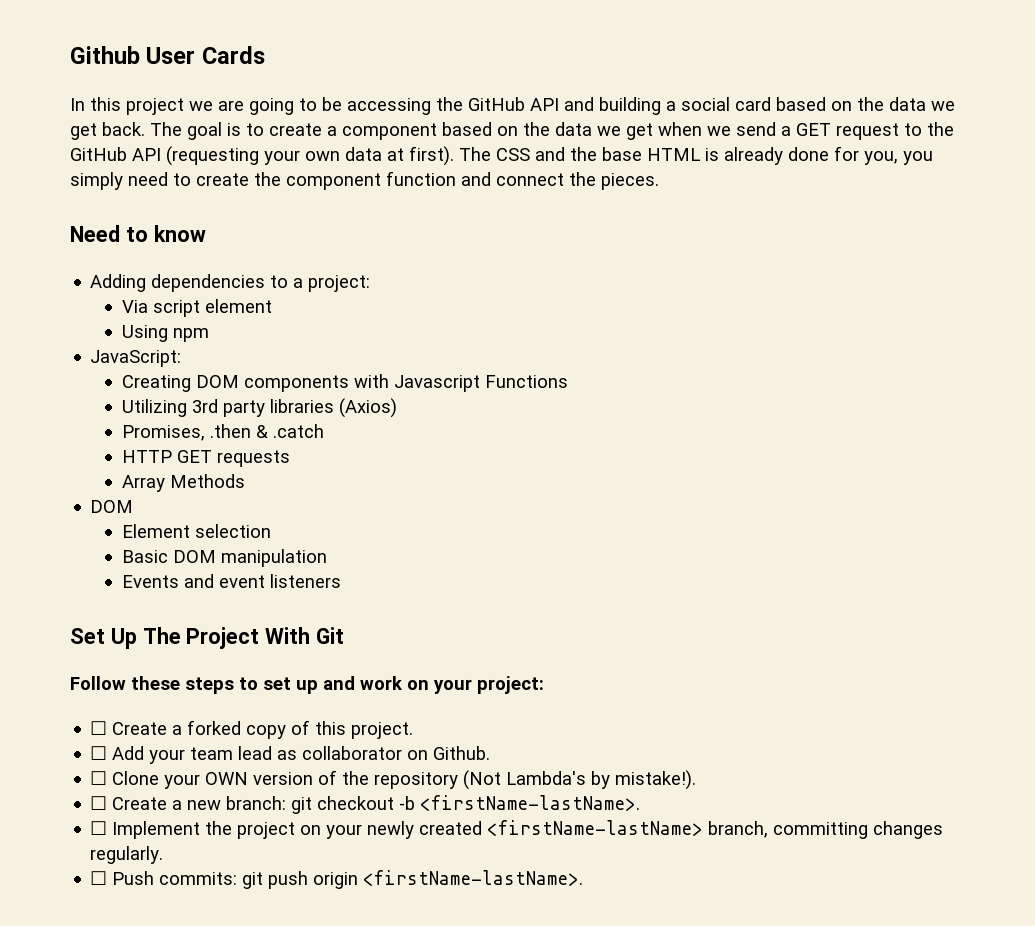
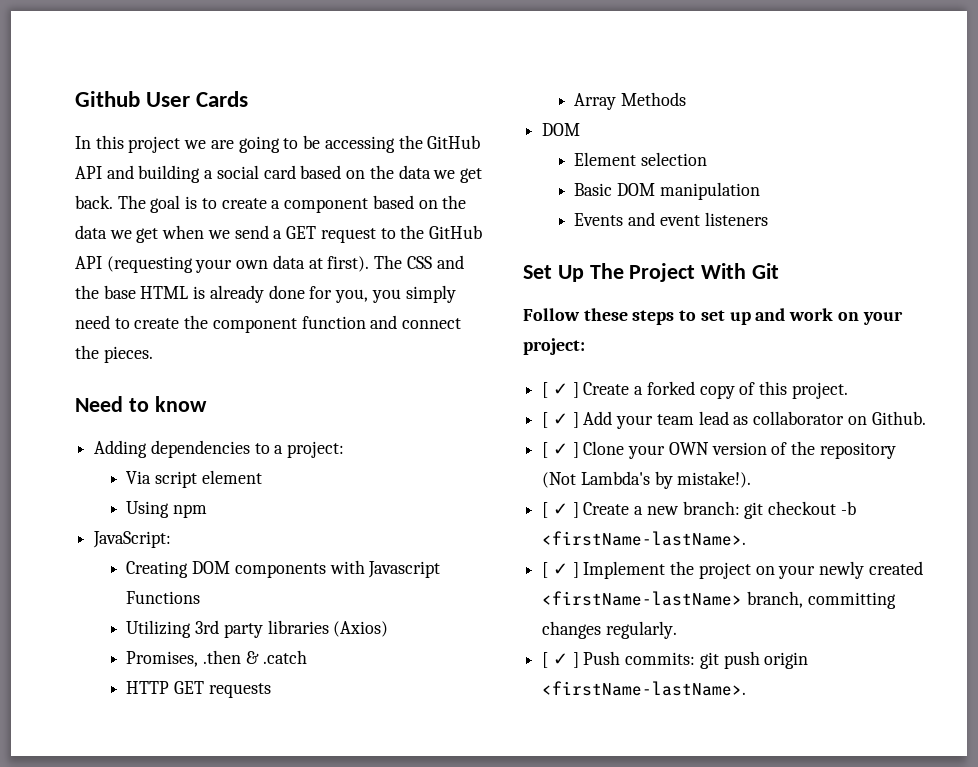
- ☐ Create a forked copy of this project.
+ [ ✓ ] Create a forked copy of this project.
- ☐ Add your team lead as collaborator on Github.
+ [ ✓ ] Add your team lead as collaborator on Github.
- ☐ Clone your OWN version of the repository (Not Lambda's by mistake!).
+ [ ✓ ] Clone your OWN version of the repository (Not Lambda's by mistake!).
- ☐ Create a new branch: git checkout -b <firstName-lastName>.
+ [ ✓ ] Create a new branch: git checkout -b <firstName-lastName>.
- ☐ Implement the project on your newly created <firstName-lastName> branch, committing changes regularly.
+ [ ✓ ] Implement the project on your newly created <firstName-lastName> branch, committing changes regularly.
- ☐ Push commits: git push origin <firstName-lastName>.
+ [ ✓ ] Push commits: git push origin <firstName-lastName>.

